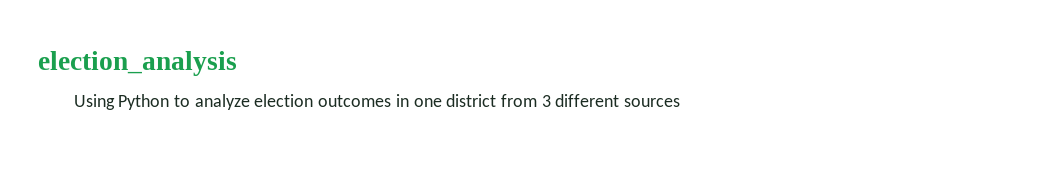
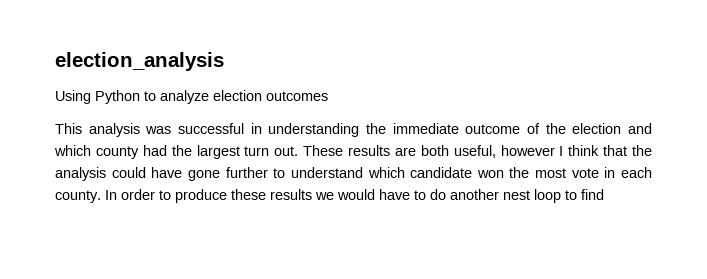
- Using Python to analyze election outcomes in one district from 3 different sources
+ Using Python to analyze election outcomes
+ This analysis was successful in understanding the immediate outcome of the election and which county had the largest turn out. These results are both useful, however I think that the analysis could have gone further to understand which candidate won the most vote in each county. In order to produce these results we would have to do another nest loop to find

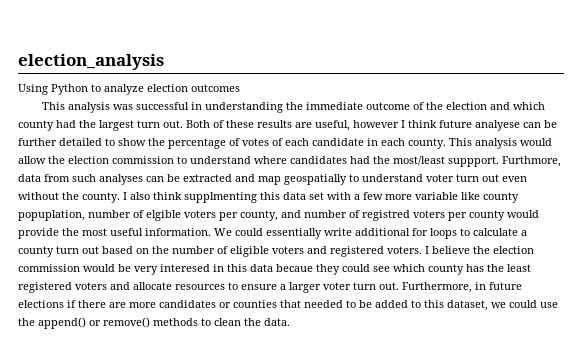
- These results are both useful, however I think that the analysis could have gone further to understand which candidate won the most vote in each county. In order to produce these results we would have to do another nest loop to find
+ Both of these results are useful, however I think future analyese can be further detailed to show the percentage of votes of each candidate in each county. This analysis would allow the election commission to understand where candidates had the most/least suppport. Furthmore, data from such analyses can be extracted and map geospatially to understand voter turn out even without the county. I also think supplmenting this data set with a few more variable like county popuplation, number of elgible voters per county, and number of registred voters per county would provide the most useful information. We could essentially write additional for loops to calculate a county turn out based on the number of eligible voters and registered voters. I believe the election commission would be very interesed in this data becaue they could see which county has the least registered voters and allocate resources to ensure a larger voter turn out. Furthermore, in future elections if there are more candidates or counties that needed to be added to this dataset, we could use the append() or remove() methods to clean the data.

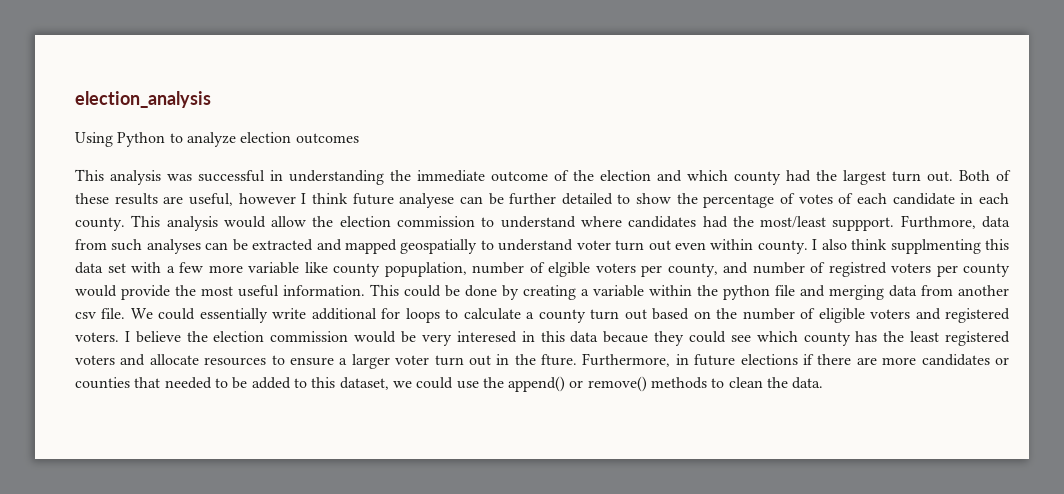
- Furthmore, data from such analyses can be extracted and map geospatially to understand voter turn out even without the county.
+ Furthmore, data from such analyses can be extracted and mapped geospatially to understand voter turn out even within county.
+ This could be done by creating a variable within the python file and merging data from another csv file.
- I believe the election commission would be very interesed in this data becaue they could see which county has the least registered voters and allocate resources to ensure a larger voter turn out.
+ I believe the election commission would be very interesed in this data becaue they could see which county has the least registered voters and allocate resources to ensure a larger voter turn out in the fture.

